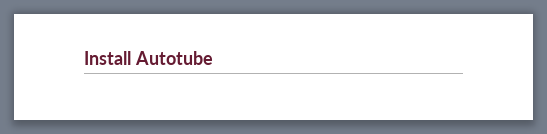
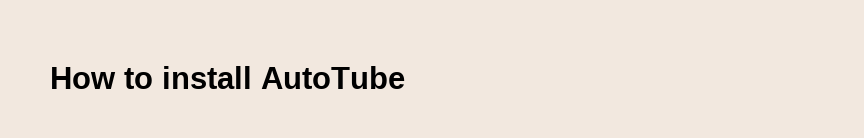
- Install Autotube
+ How to install AutoTube

